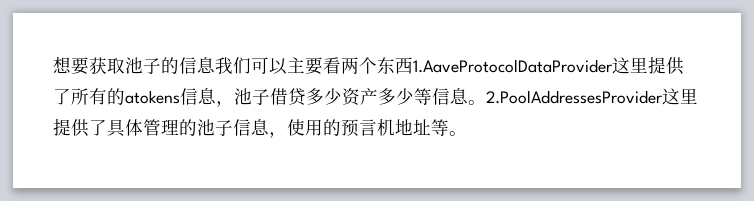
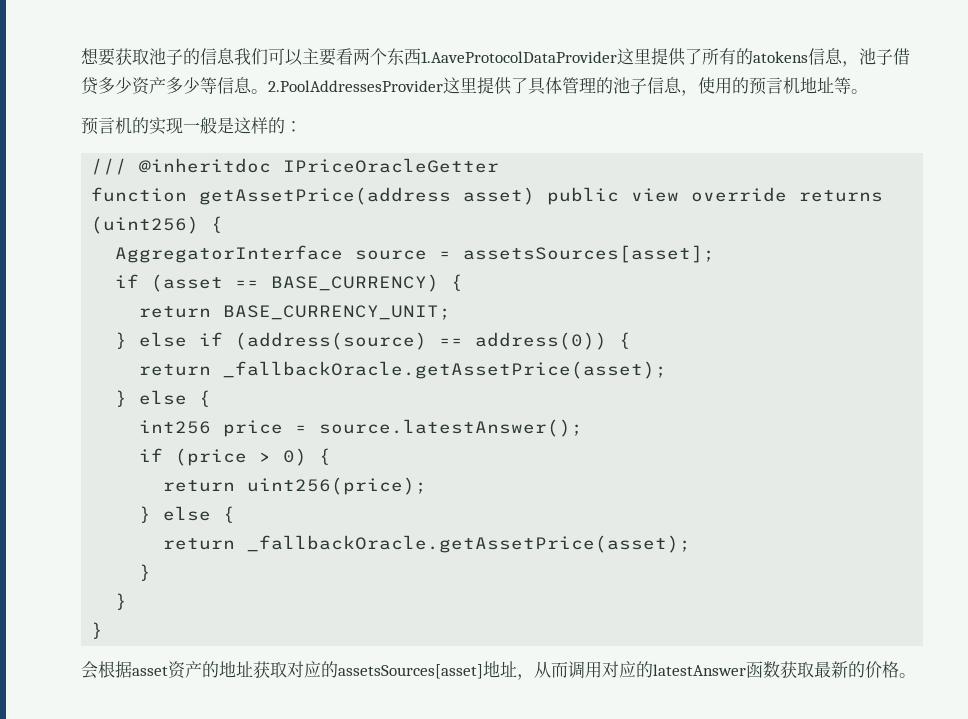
+ 预言机的实现一般是这样的：
+ /// @inheritdoc IPriceOracleGetter
+ function getAssetPrice(address asset) public view override returns (uint256) {
+ AggregatorInterface source = assetsSources[asset];
+ if (asset == BASE_CURRENCY) {
+ return BASE_CURRENCY_UNIT;
+ } else if (address(source) == address(0)) {
+ return _fallbackOracle.getAssetPrice(asset);
+ } else {
+ int256 price = source.latestAnswer();
+ if (price > 0) {
+ return uint256(price);
+ } else {
+ return _fallbackOracle.getAssetPrice(asset);
+ }
+ }
+ }
+ 会根据asset资产的地址获取对应的assetsSources[asset]地址，从而调用对应的latestAnswer函数获取最新的价格。

